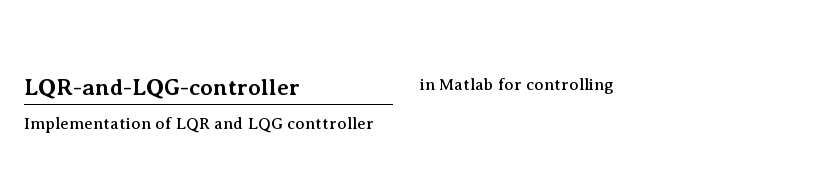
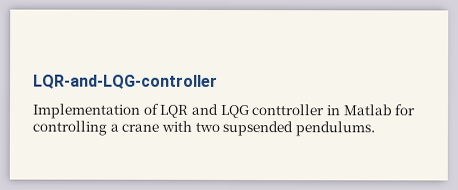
- Implementation of LQR and LQG conttroller in Matlab for controlling
+ Implementation of LQR and LQG conttroller in Matlab for controlling a crane with two supsended pendulums.

